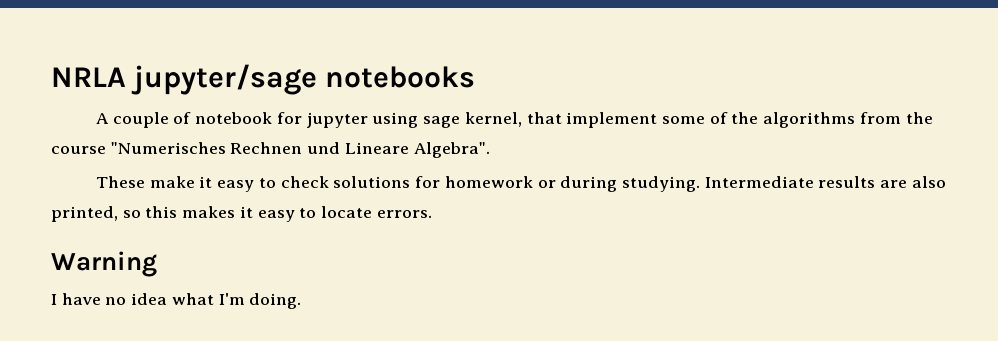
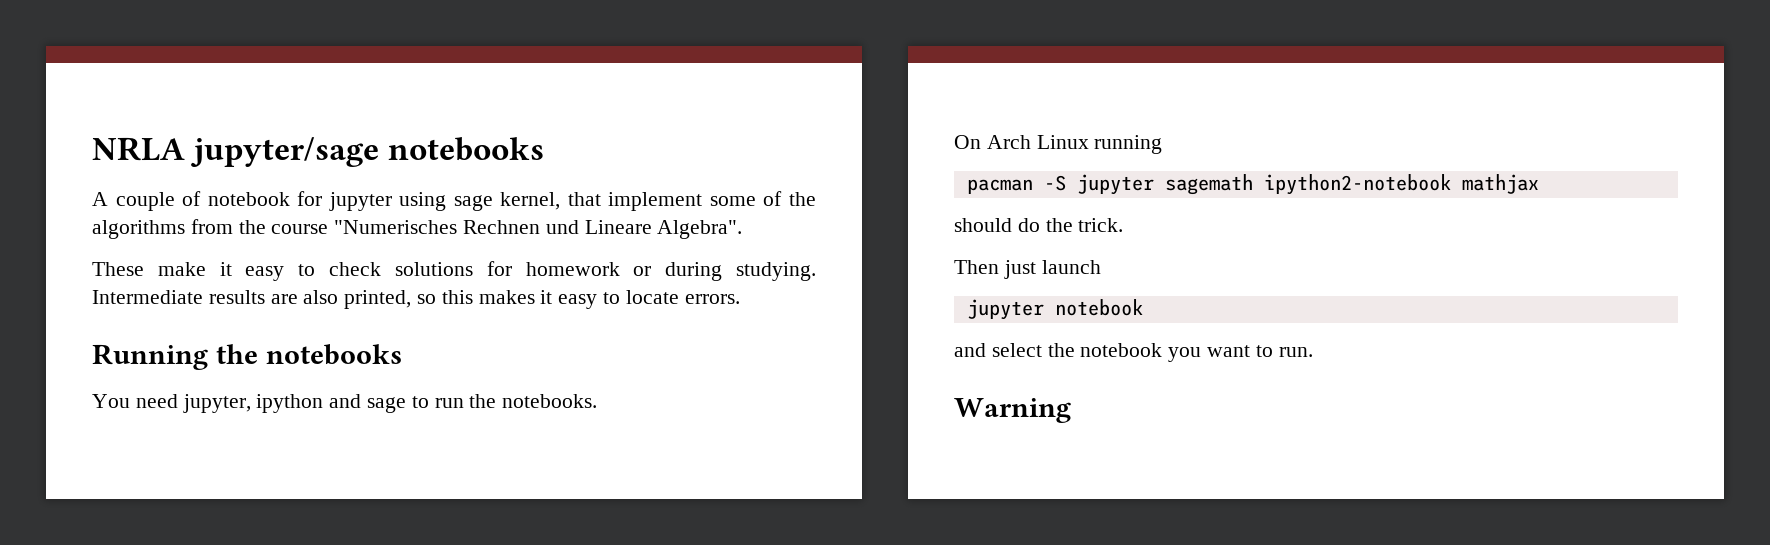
+ Running the notebooks
+ You need jupyter, ipython and sage to run the notebooks.
+ On Arch Linux running
+ pacman -S jupyter sagemath ipython2-notebook mathjax
+ should do the trick.
+ Then just launch
+ jupyter notebook
+ and select the notebook you want to run.
  Warning
- I have no idea what I'm doing.

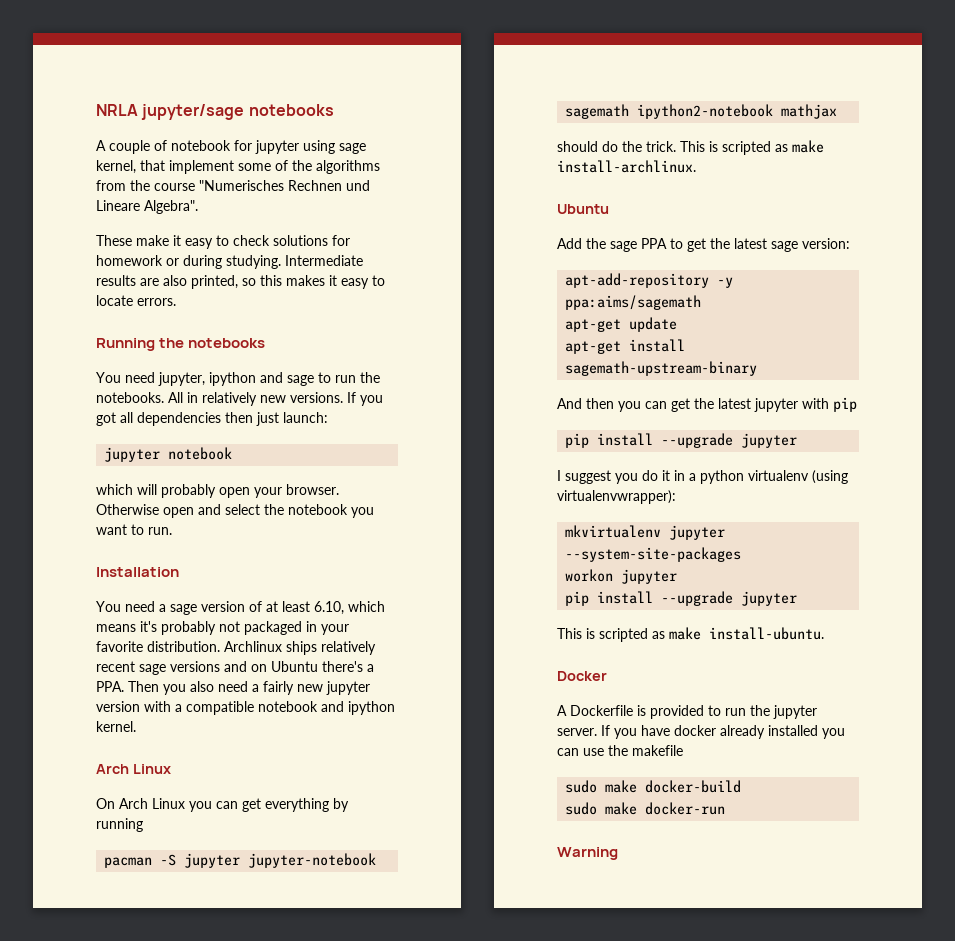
- You need jupyter, ipython and sage to run the notebooks.
- On Arch Linux running
- pacman -S jupyter sagemath ipython2-notebook mathjax
- should do the trick.
- Then just launch
+ You need jupyter, ipython and sage to run the notebooks. All in relatively new versions. If you got all dependencies then just launch:
  jupyter notebook
- and select the notebook you want to run.
+ which will probably open your browser. Otherwise open and select the notebook you want to run.
+ Installation
+ You need a sage version of at least 6.10, which means it's probably not packaged in your favorite distribution. Archlinux ships relatively recent sage versions and on Ubuntu there's a PPA. Then you also need a fairly new jupyter version with a compatible notebook and ipython kernel.
+ Arch Linux
+ On Arch Linux you can get everything by running
+ pacman -S jupyter jupyter-notebook sagemath ipython2-notebook mathjax
+ should do the trick. This is scripted as make install-archlinux.
+ Ubuntu
+ Add the sage PPA to get the latest sage version:
+ apt-add-repository -y ppa:aims/sagemath
+ apt-get update
+ apt-get install sagemath-upstream-binary
+ And then you can get the latest jupyter with pip
+ pip install --upgrade jupyter
+ I suggest you do it in a python virtualenv (using virtualenvwrapper):
+ mkvirtualenv jupyter --system-site-packages
+ workon jupyter
+ pip install --upgrade jupyter
+ This is scripted as make install-ubuntu.
+ Docker
+ A Dockerfile is provided to run the jupyter server. If you have docker already installed you can use the makefile
+ sudo make docker-build
+ sudo make docker-run

